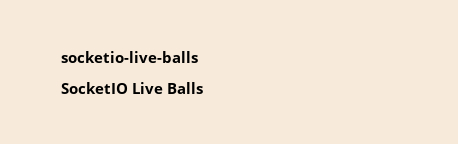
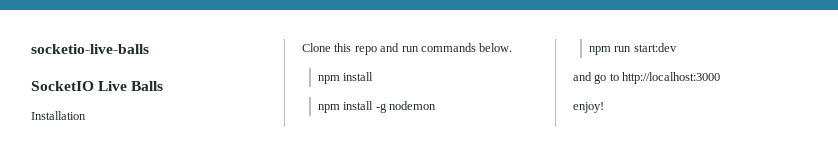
+ Installation
+ Clone this repo and run commands below.
+ npm install
+ npm install -g nodemon
+ npm run start:dev
+ and go to http://localhost:3000
+ enjoy!

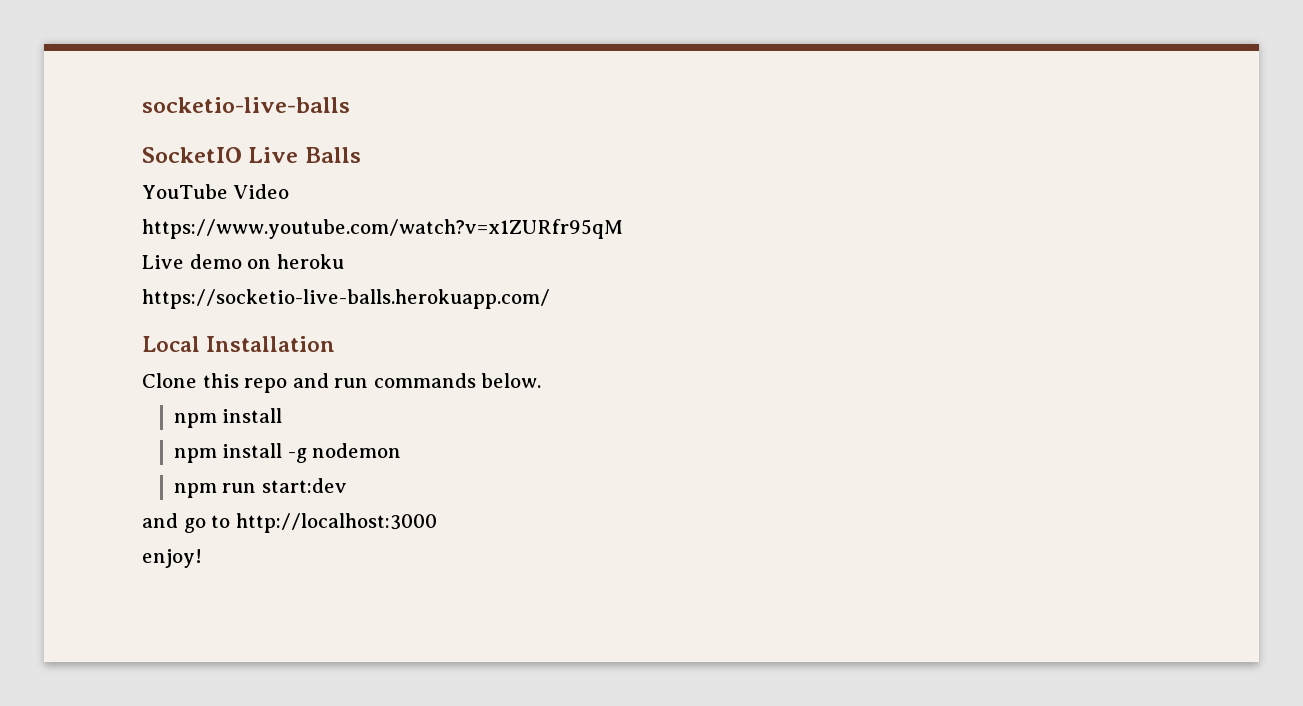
- Installation
+ YouTube Video
+ https://www.youtube.com/watch?v=x1ZURfr95qM
+ Live demo on heroku
+ https://socketio-live-balls.herokuapp.com/
+ Local Installation

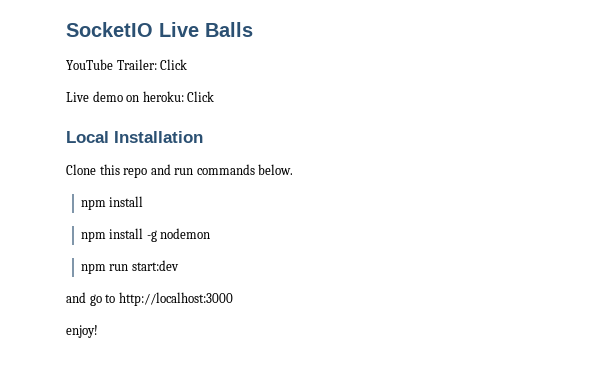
- socketio-live-balls
- YouTube Video
- https://www.youtube.com/watch?v=x1ZURfr95qM
+ YouTube Trailer: Click
- Live demo on heroku
- https://socketio-live-balls.herokuapp.com/
+ Live demo on heroku: Click

